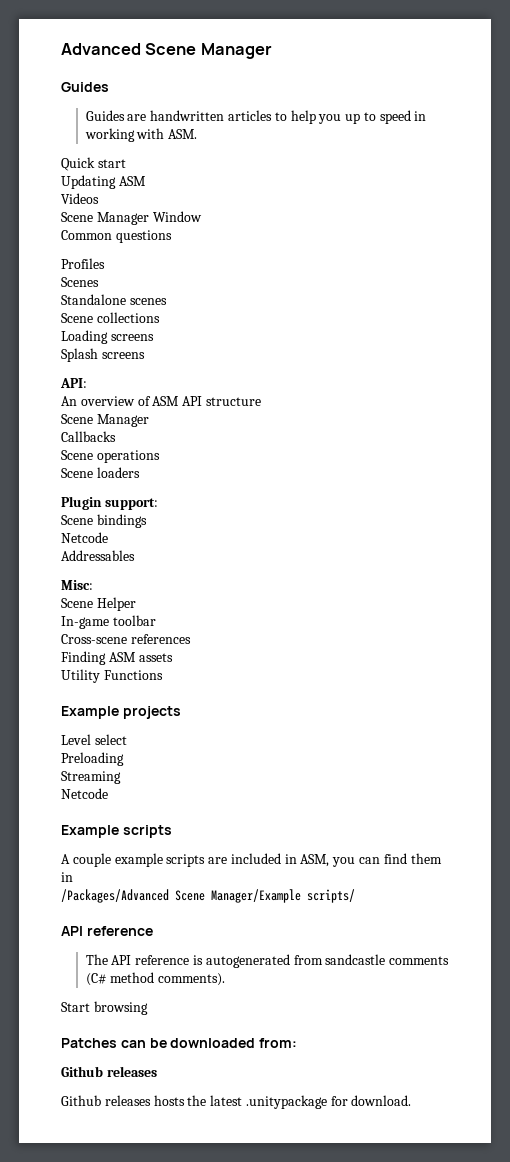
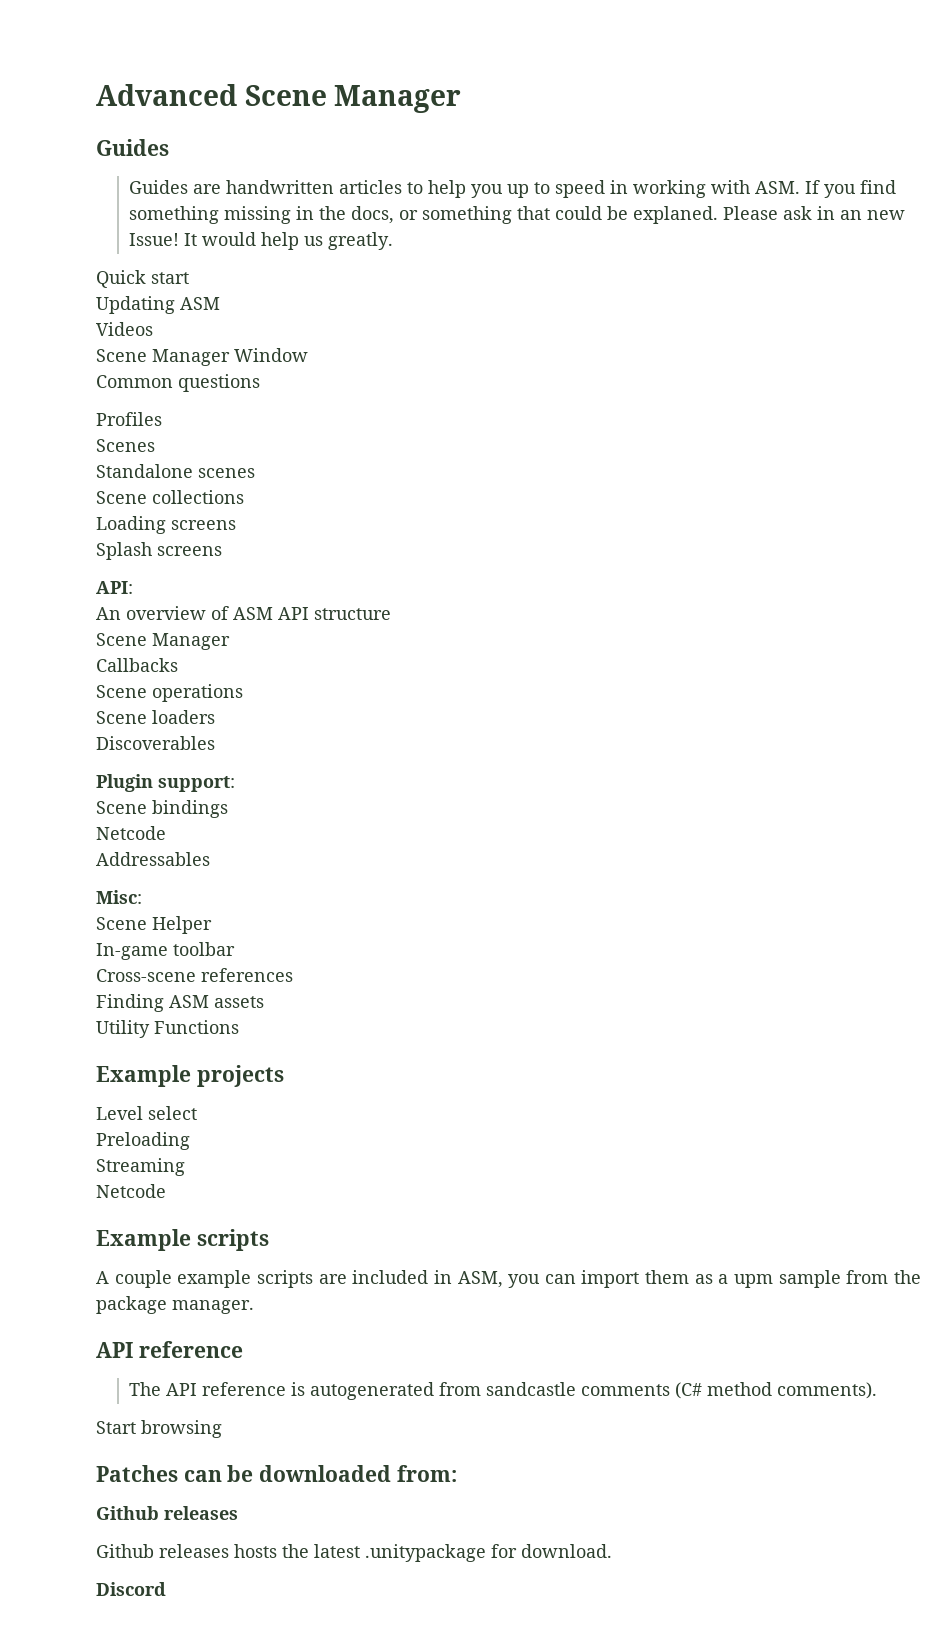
- Guides are handwritten articles to help you up to speed in working with ASM.
+ Guides are handwritten articles to help you up to speed in working with ASM. If you find something missing in the docs, or something that could be explaned. Please ask in an new Issue! It would help us greatly.
+ Discoverables
- A couple example scripts are included in ASM, you can find them in
- /Packages/Advanced Scene Manager/Example scripts/
+ A couple example scripts are included in ASM, you can import them as a upm sample from the package manager.
+ Discord

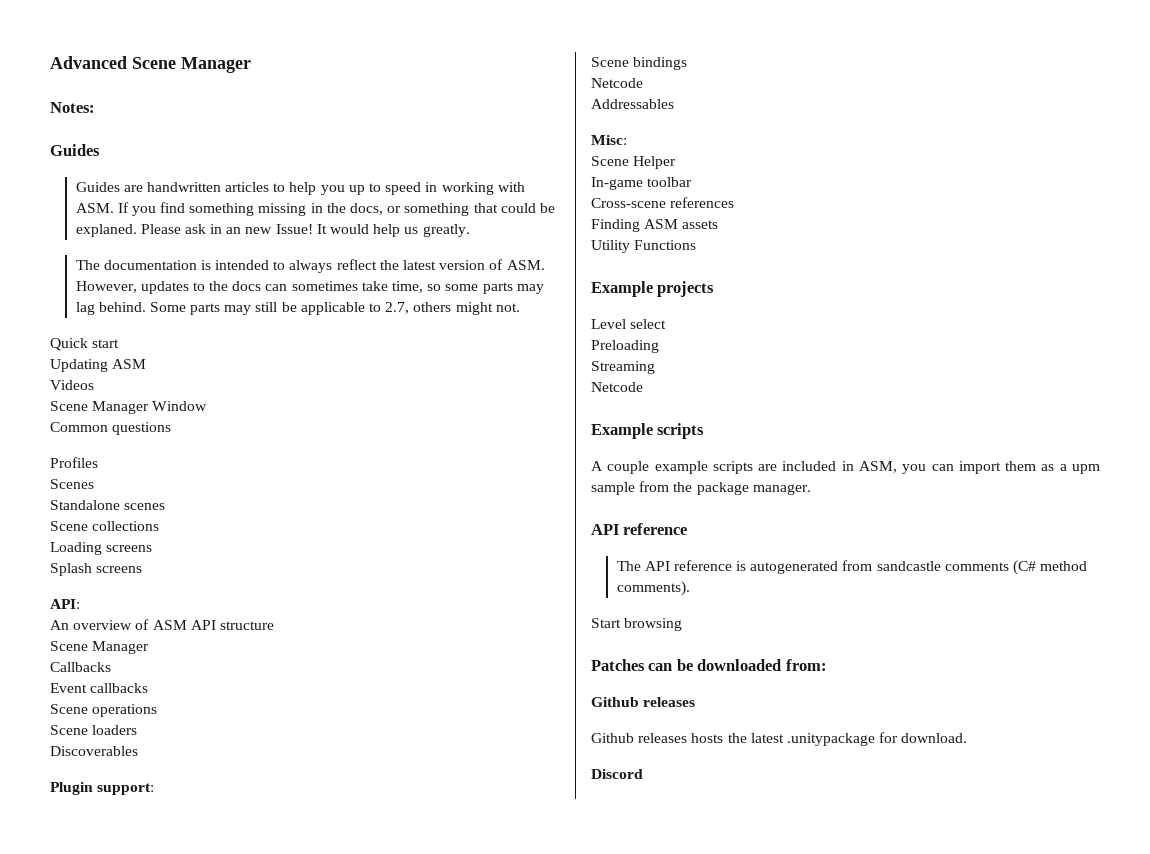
+ Notes:
+ The documentation is intended to always reflect the latest version of ASM. However, updates to the docs can sometimes take time, so some parts may lag behind. Some parts may still be applicable to 2.7, others might not.
+ Event callbacks

